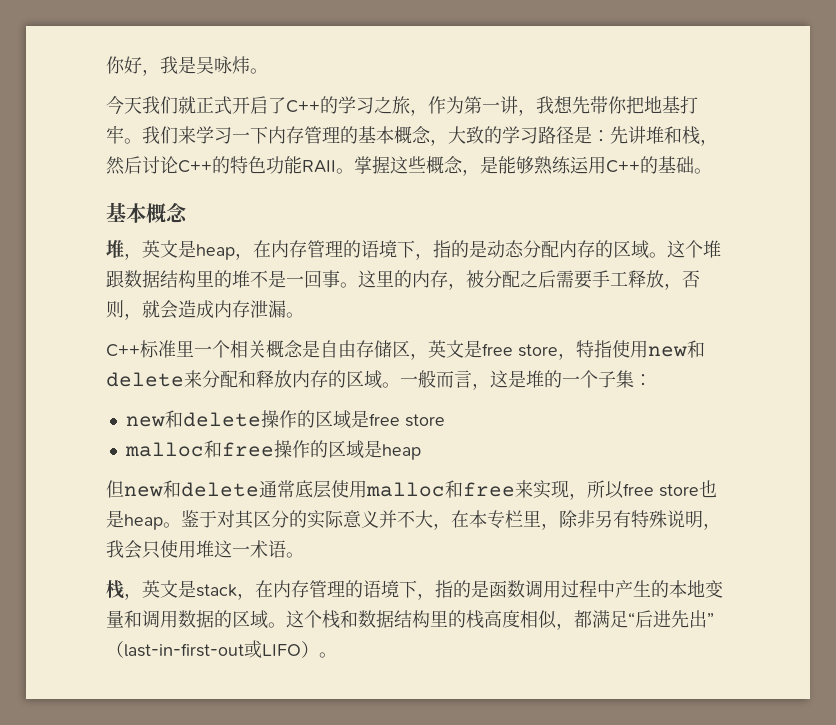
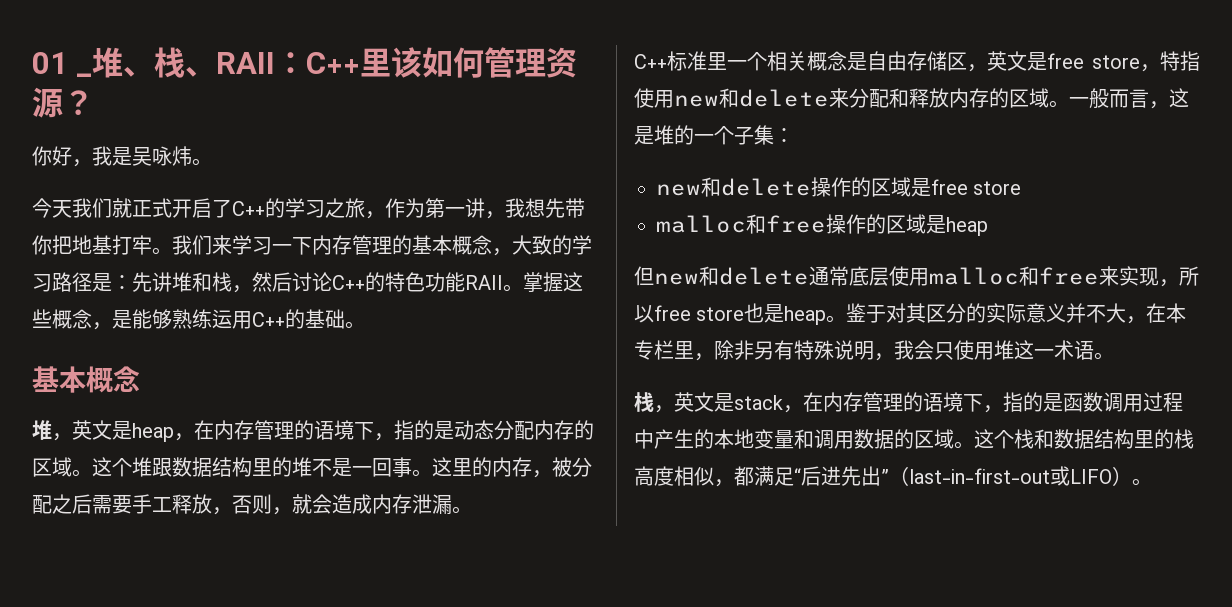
+ 01 _堆、栈、RAII：C++里该如何管理资源？

